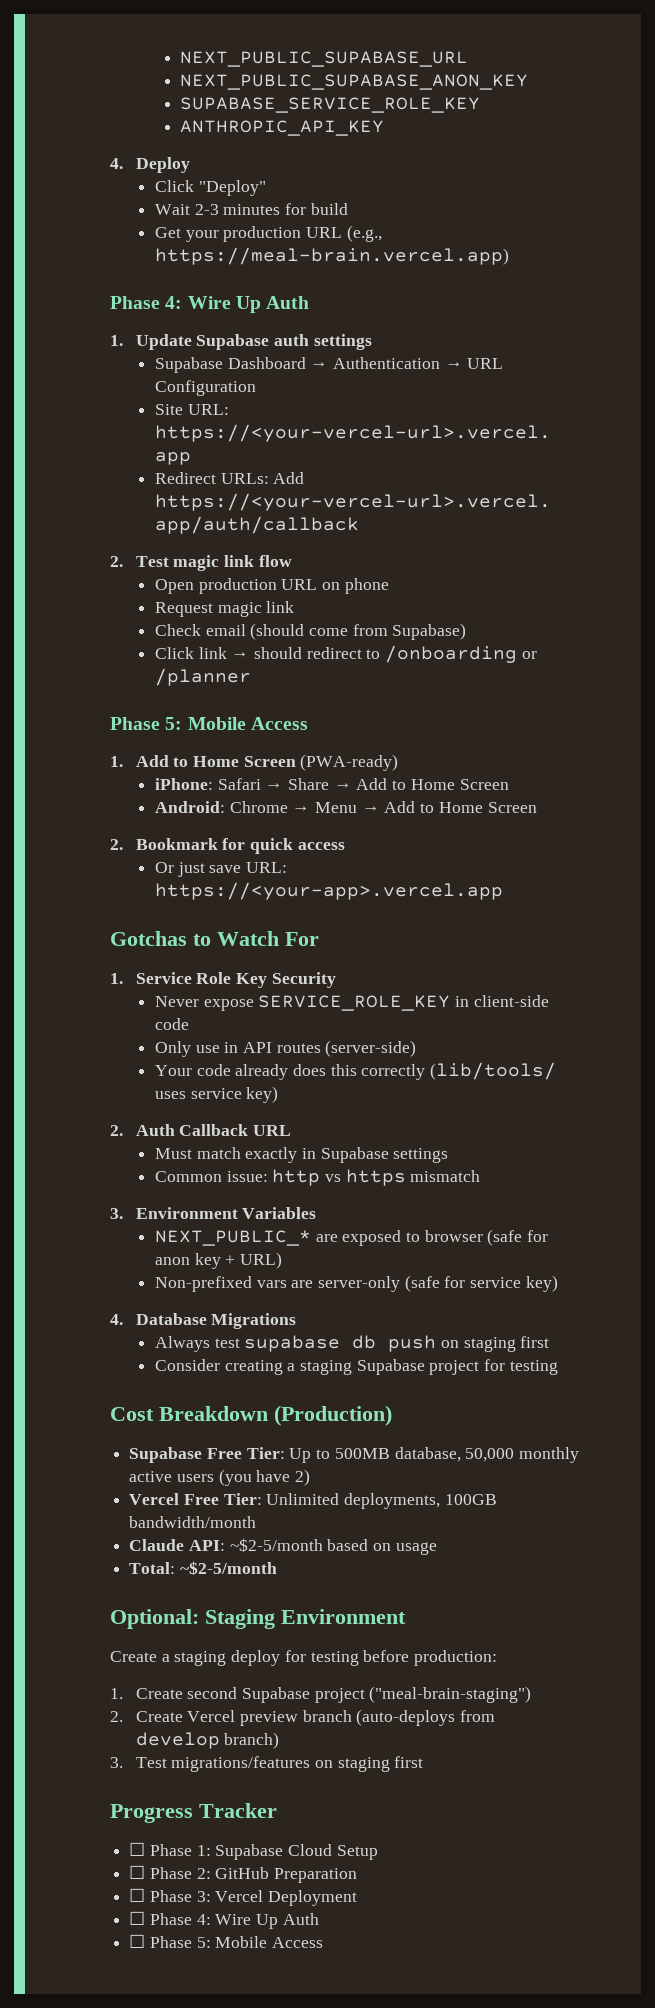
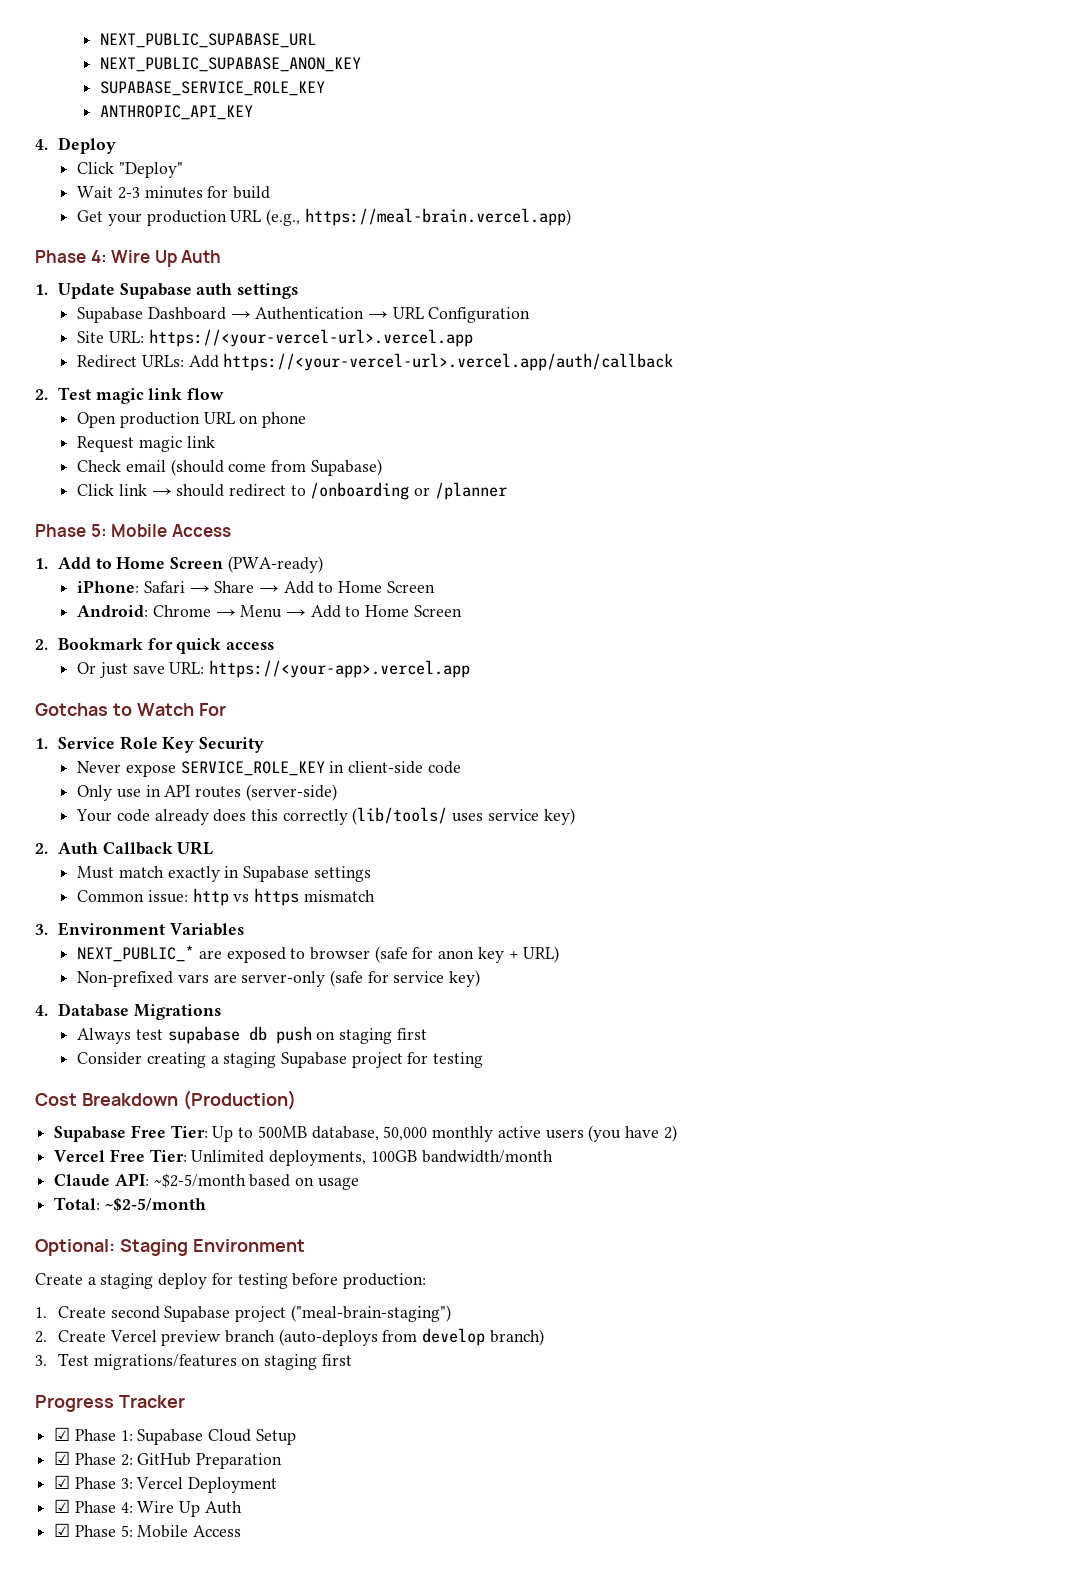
- ☐ Phase 1: Supabase Cloud Setup
+ ☑ Phase 1: Supabase Cloud Setup
- ☐ Phase 2: GitHub Preparation
+ ☑ Phase 2: GitHub Preparation
- ☐ Phase 3: Vercel Deployment
+ ☑ Phase 3: Vercel Deployment
- ☐ Phase 4: Wire Up Auth
- ☐ Phase 5: Mobile Access
+ ☑ Phase 4: Wire Up Auth
+ ☑ Phase 5: Mobile Access

